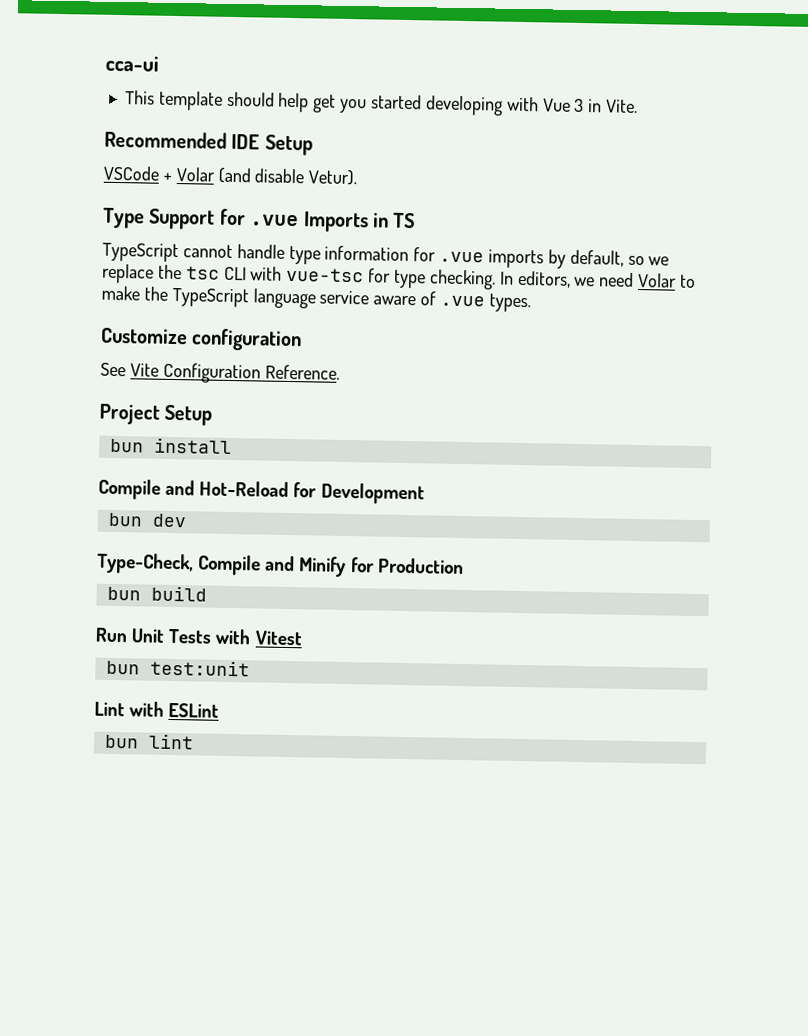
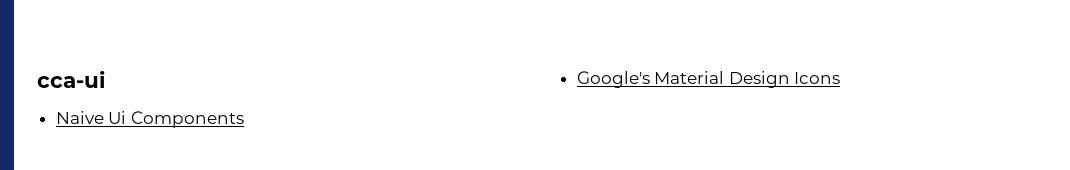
- This template should help get you started developing with Vue 3 in Vite.
- Recommended IDE Setup
- VSCode + Volar (and disable Vetur).
- Type Support for .vue Imports in TS
- TypeScript cannot handle type information for .vue imports by default, so we replace the tsc CLI with vue-tsc for type checking. In editors, we need Volar to make the TypeScript language service aware of .vue types.
- Customize configuration
- See Vite Configuration Reference.
- Project Setup
- bun install
- Compile and Hot-Reload for Development
- bun dev
- Type-Check, Compile and Minify for Production
- bun build
- Run Unit Tests with Vitest
- bun test:unit
- Lint with ESLint
- bun lint
+ Naive Ui Components
+ Google's Material Design Icons

